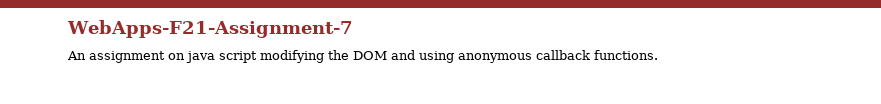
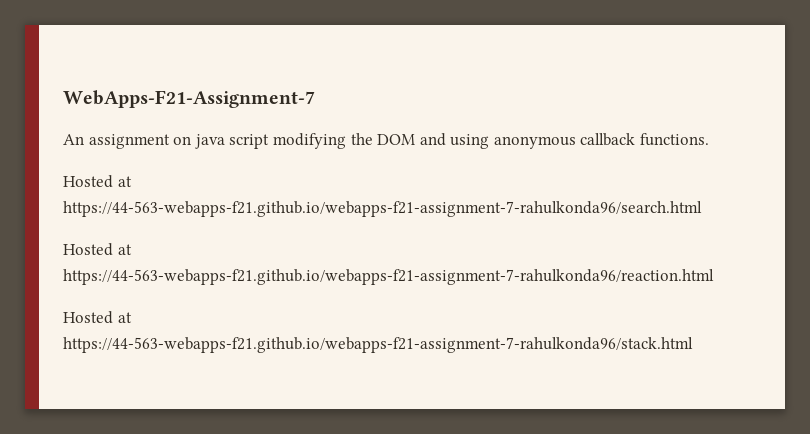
+ Hosted at https://44-563-webapps-f21.github.io/webapps-f21-assignment-7-rahulkonda96/search.html
+ Hosted at https://44-563-webapps-f21.github.io/webapps-f21-assignment-7-rahulkonda96/reaction.html
+ Hosted at https://44-563-webapps-f21.github.io/webapps-f21-assignment-7-rahulkonda96/stack.html

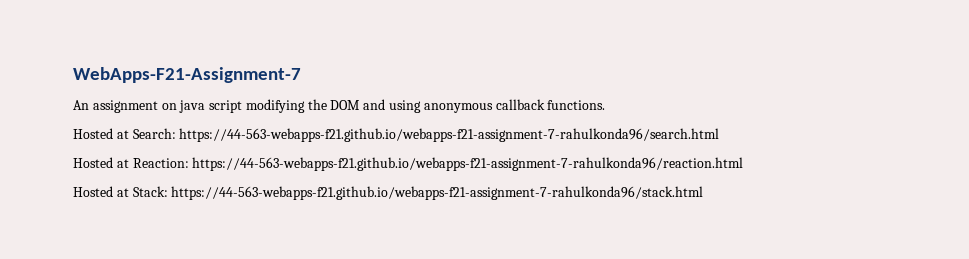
- Hosted at https://44-563-webapps-f21.github.io/webapps-f21-assignment-7-rahulkonda96/search.html
+ Hosted at Search: https://44-563-webapps-f21.github.io/webapps-f21-assignment-7-rahulkonda96/search.html
- Hosted at https://44-563-webapps-f21.github.io/webapps-f21-assignment-7-rahulkonda96/reaction.html
+ Hosted at Reaction: https://44-563-webapps-f21.github.io/webapps-f21-assignment-7-rahulkonda96/reaction.html
- Hosted at https://44-563-webapps-f21.github.io/webapps-f21-assignment-7-rahulkonda96/stack.html
+ Hosted at Stack: https://44-563-webapps-f21.github.io/webapps-f21-assignment-7-rahulkonda96/stack.html

